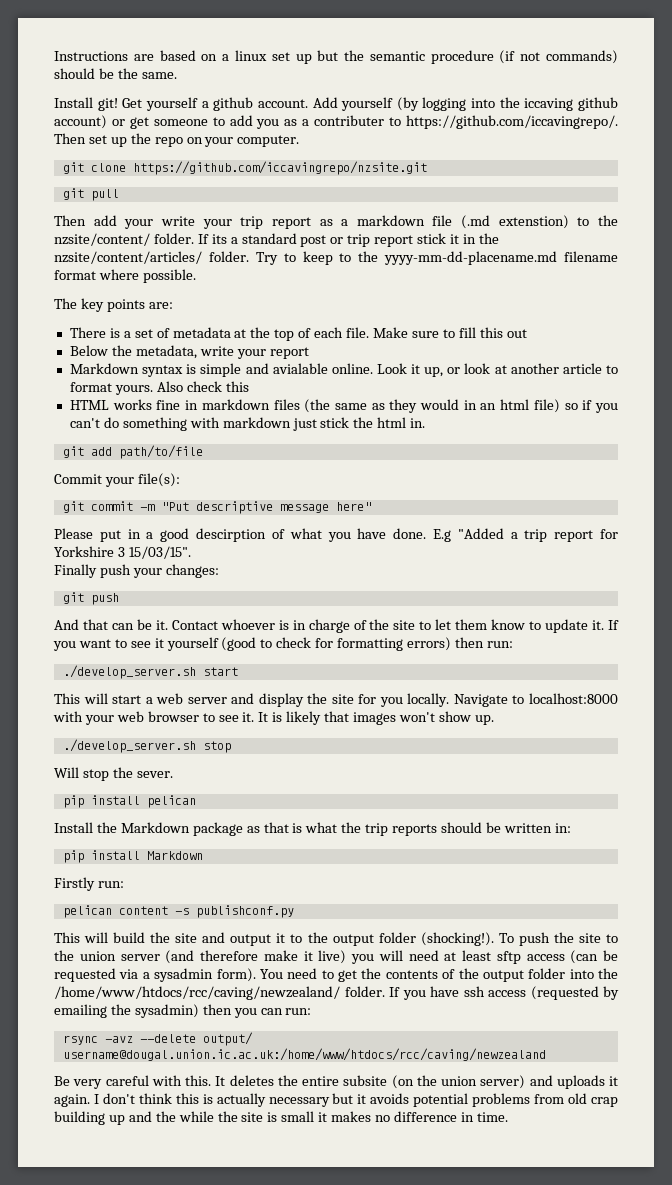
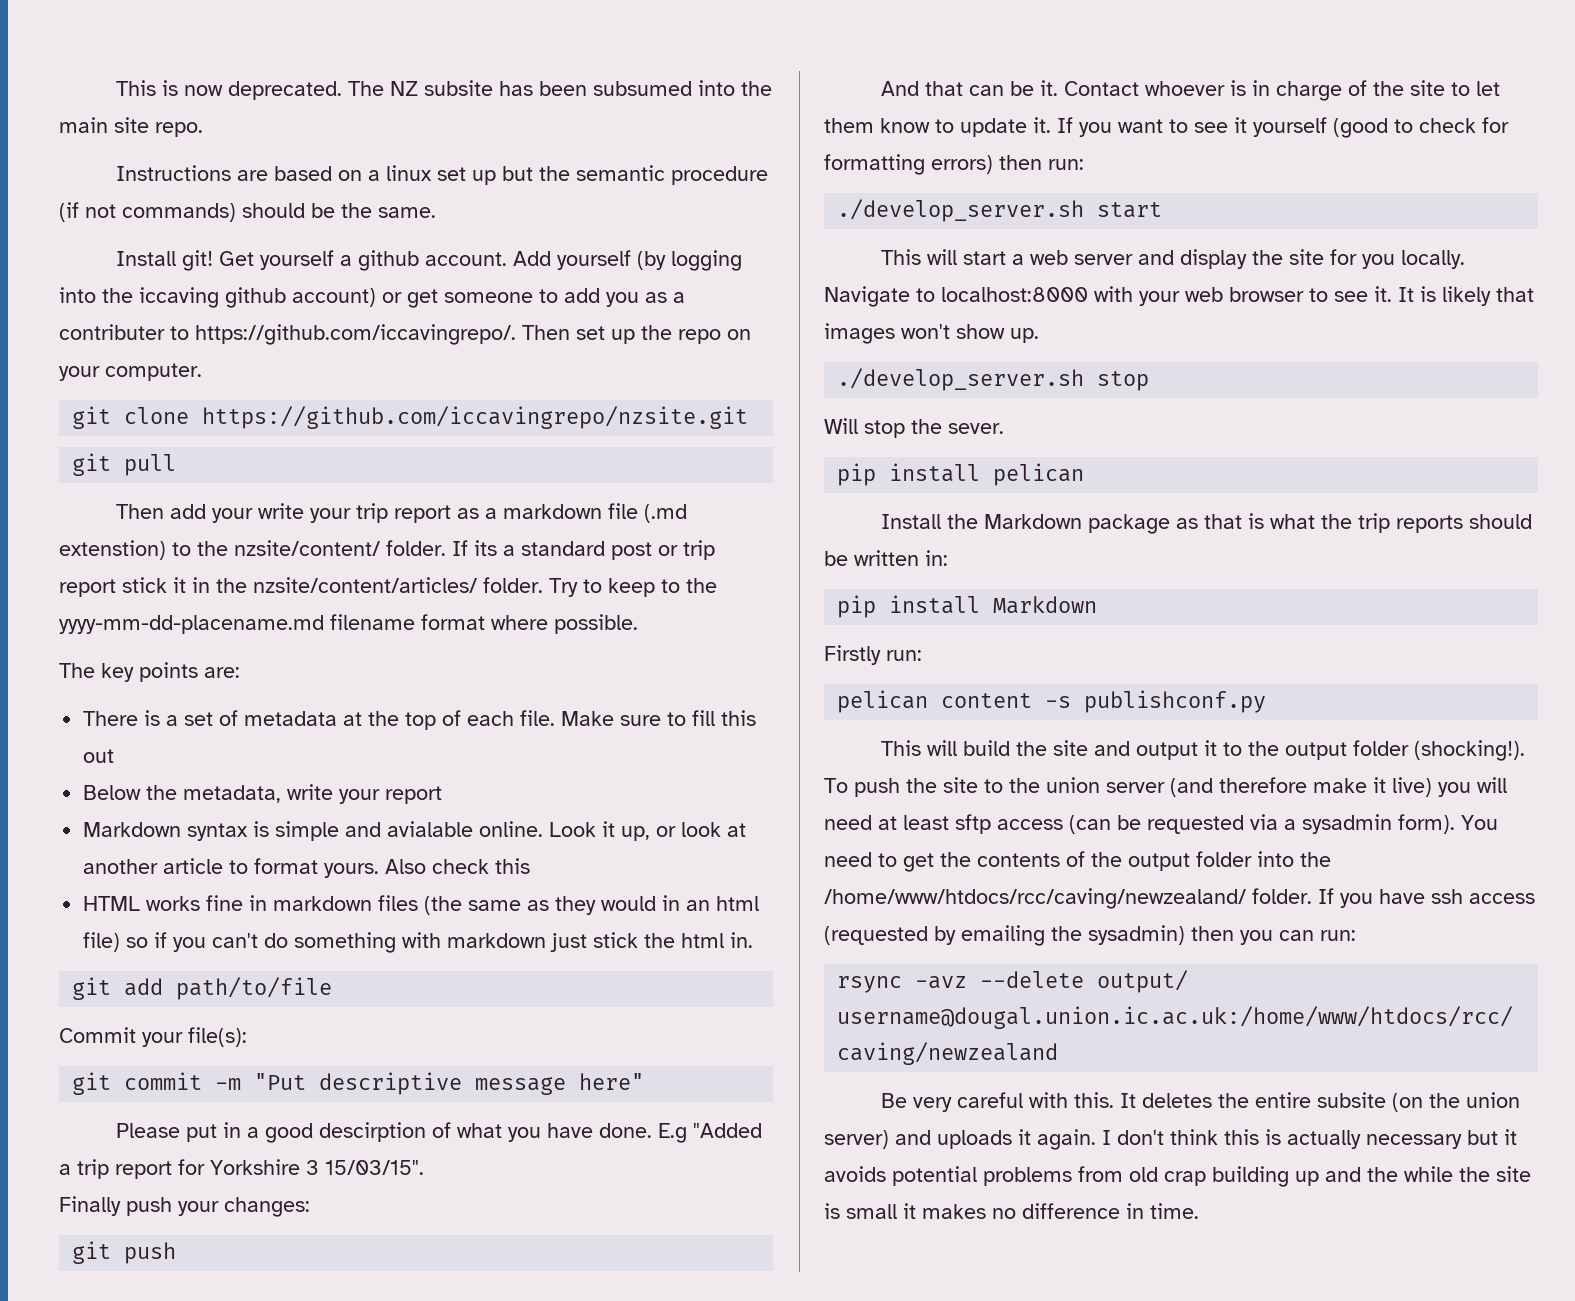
+ This is now deprecated. The NZ subsite has been subsumed into the main site repo.

